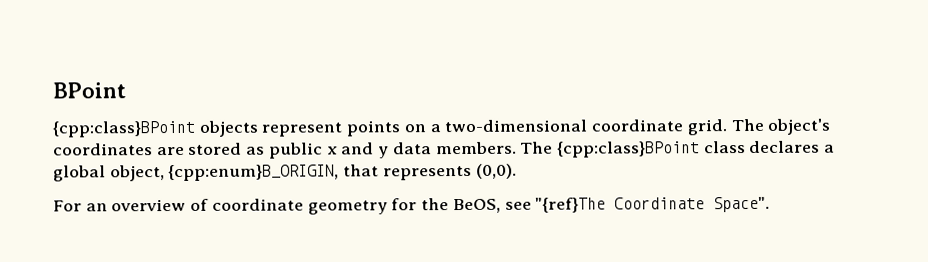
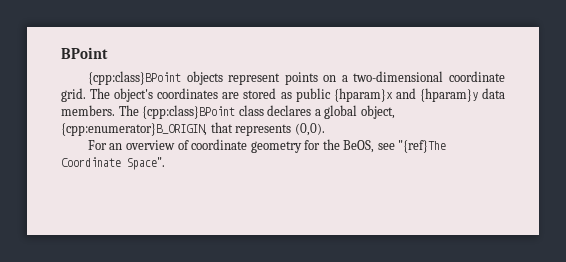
- The object's coordinates are stored as public x and y data members.
+ The object's coordinates are stored as public {hparam}x and {hparam}y data members.
- The {cpp:class}BPoint class declares a global object, {cpp:enum}B_ORIGIN, that represents (0,0).
+ The {cpp:class}BPoint class declares a global object, {cpp:enumerator}B_ORIGIN, that represents (0,0).

